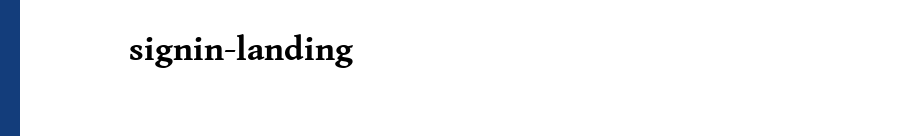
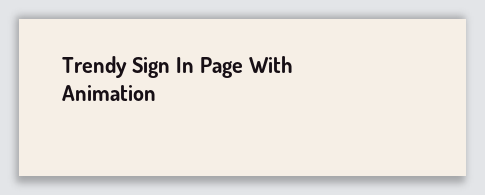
- signin-landing
+ Trendy Sign In Page With Animation

